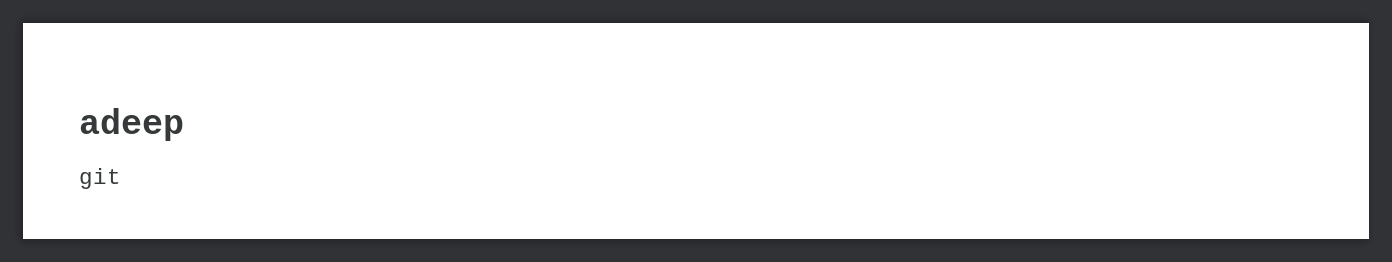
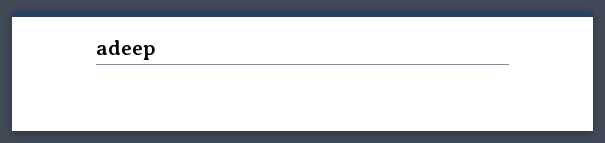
- git

